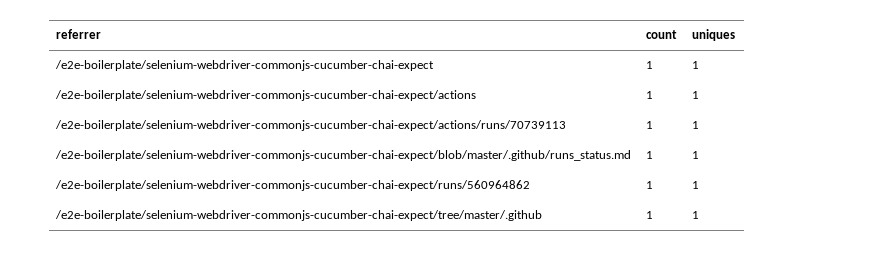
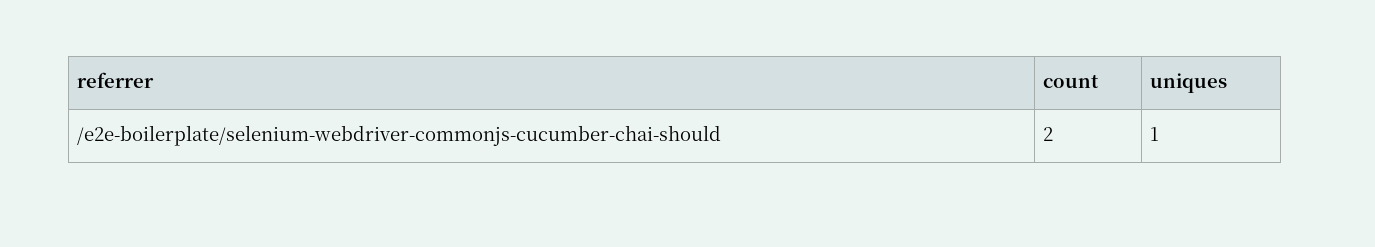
- /e2e-boilerplate/selenium-webdriver-commonjs-cucumber-chai-expect | 1 | 1
- /e2e-boilerplate/selenium-webdriver-commonjs-cucumber-chai-expect/actions | 1 | 1
- /e2e-boilerplate/selenium-webdriver-commonjs-cucumber-chai-expect/actions/runs/70739113 | 1 | 1
- /e2e-boilerplate/selenium-webdriver-commonjs-cucumber-chai-expect/blob/master/.github/runs_status.md | 1 | 1
- /e2e-boilerplate/selenium-webdriver-commonjs-cucumber-chai-expect/runs/560964862 | 1 | 1
- /e2e-boilerplate/selenium-webdriver-commonjs-cucumber-chai-expect/tree/master/.github | 1 | 1
+ /e2e-boilerplate/selenium-webdriver-commonjs-cucumber-chai-should | 2 | 1

